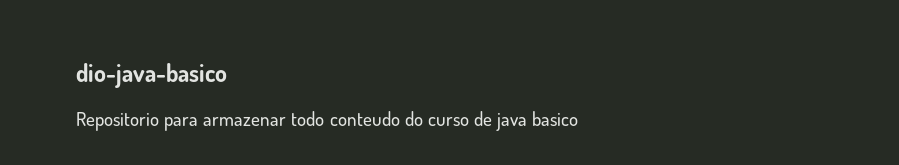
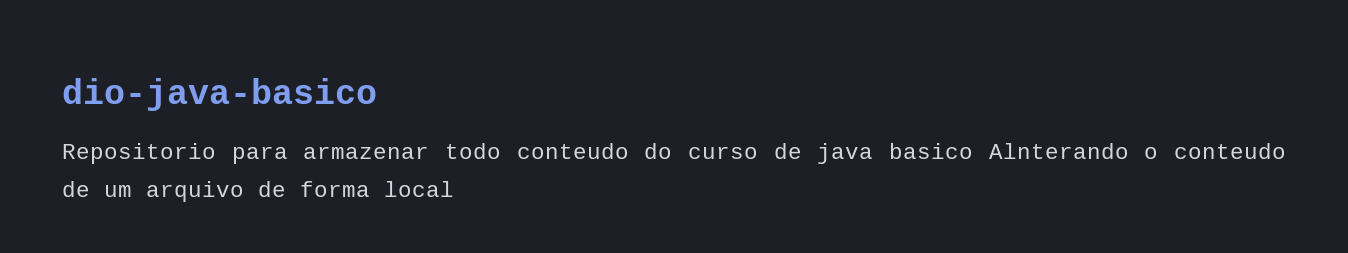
- Repositorio para armazenar todo conteudo do curso de java basico
+ Repositorio para armazenar todo conteudo do curso de java basico Alnterando o conteudo de um arquivo de forma local

